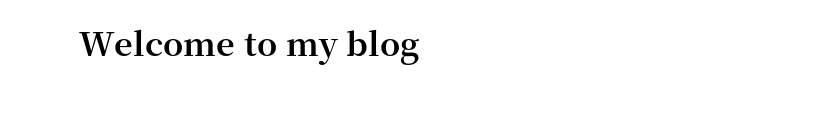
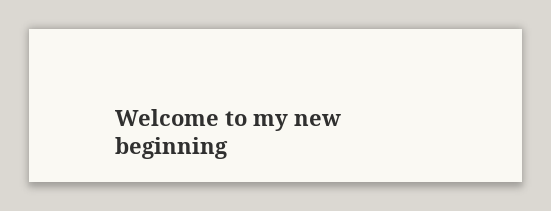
- Welcome to my blog
+ Welcome to my new beginning

